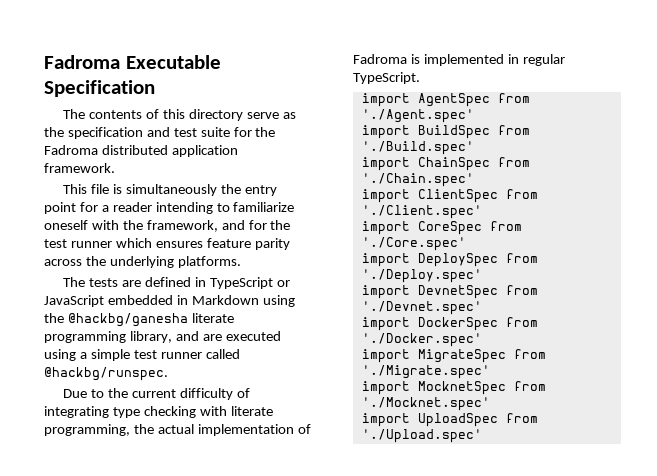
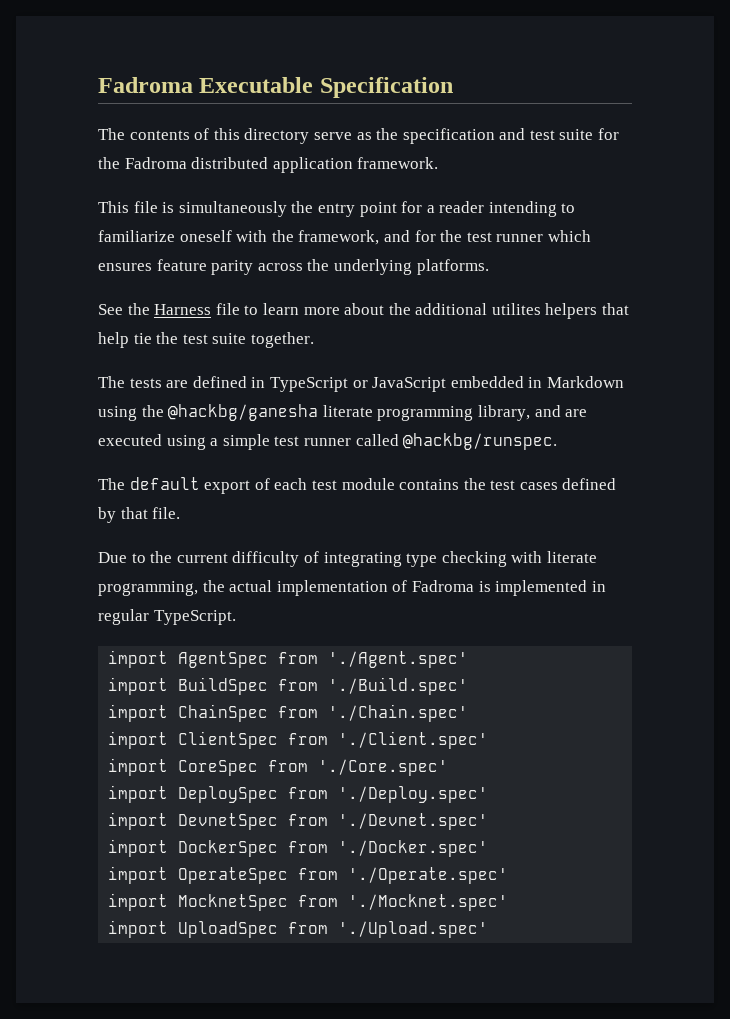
+ See the Harness file to learn more about the additional utilites helpers that help tie the test suite together.
+ The default export of each test module contains the test cases defined by that file.
- import MigrateSpec from './Migrate.spec'
+ import OperateSpec from './Operate.spec'

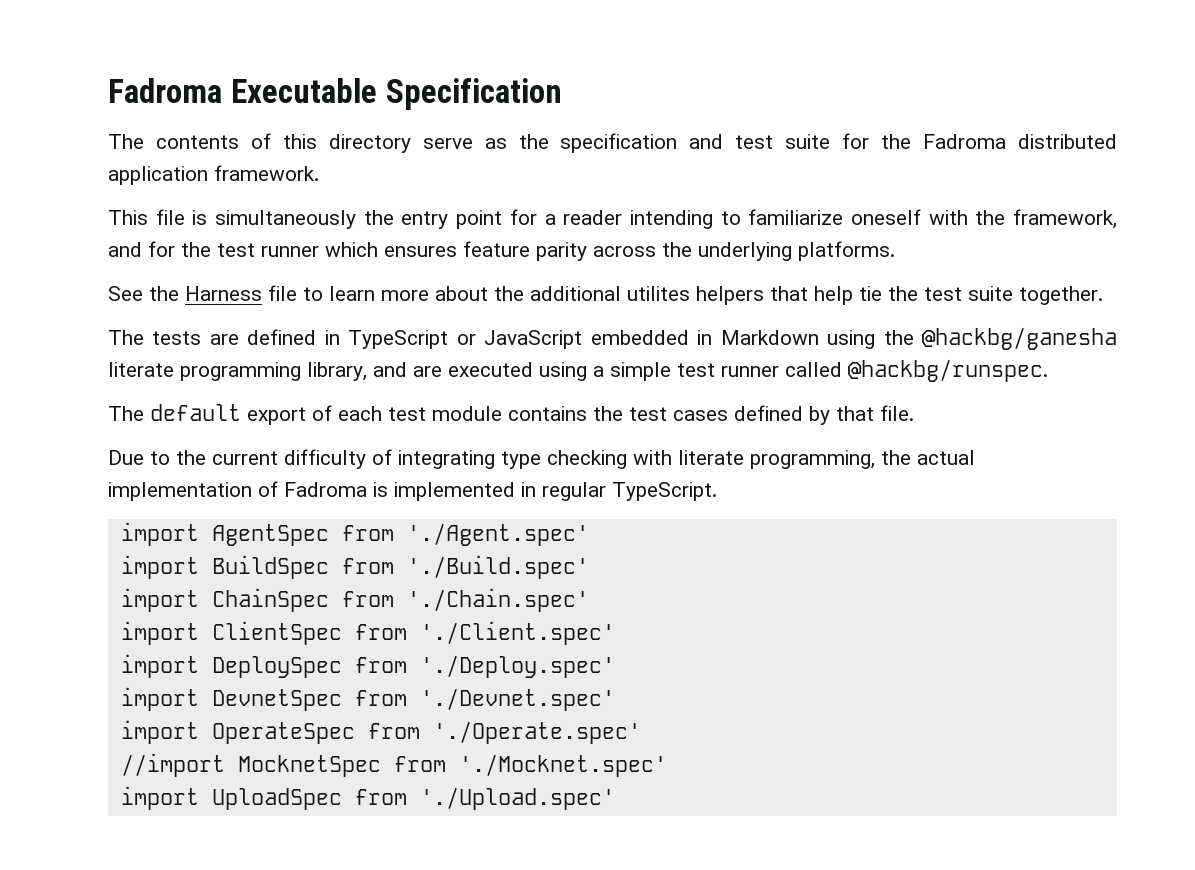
- import CoreSpec from './Core.spec'
- import DockerSpec from './Docker.spec'
- import MocknetSpec from './Mocknet.spec'
+ //import MocknetSpec from './Mocknet.spec'

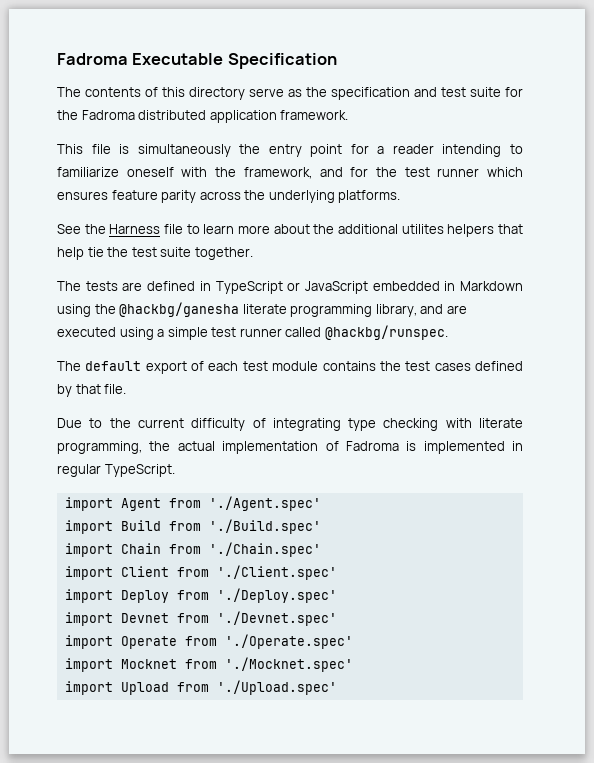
- import AgentSpec from './Agent.spec'
+ import Agent from './Agent.spec'
- import BuildSpec from './Build.spec'
+ import Build from './Build.spec'
- import ChainSpec from './Chain.spec'
+ import Chain from './Chain.spec'
- import ClientSpec from './Client.spec'
+ import Client from './Client.spec'
- import DeploySpec from './Deploy.spec'
+ import Deploy from './Deploy.spec'
- import DevnetSpec from './Devnet.spec'
+ import Devnet from './Devnet.spec'
- import OperateSpec from './Operate.spec'
+ import Operate from './Operate.spec'
- //import MocknetSpec from './Mocknet.spec'
+ import Mocknet from './Mocknet.spec'
- import UploadSpec from './Upload.spec'
+ import Upload from './Upload.spec'

